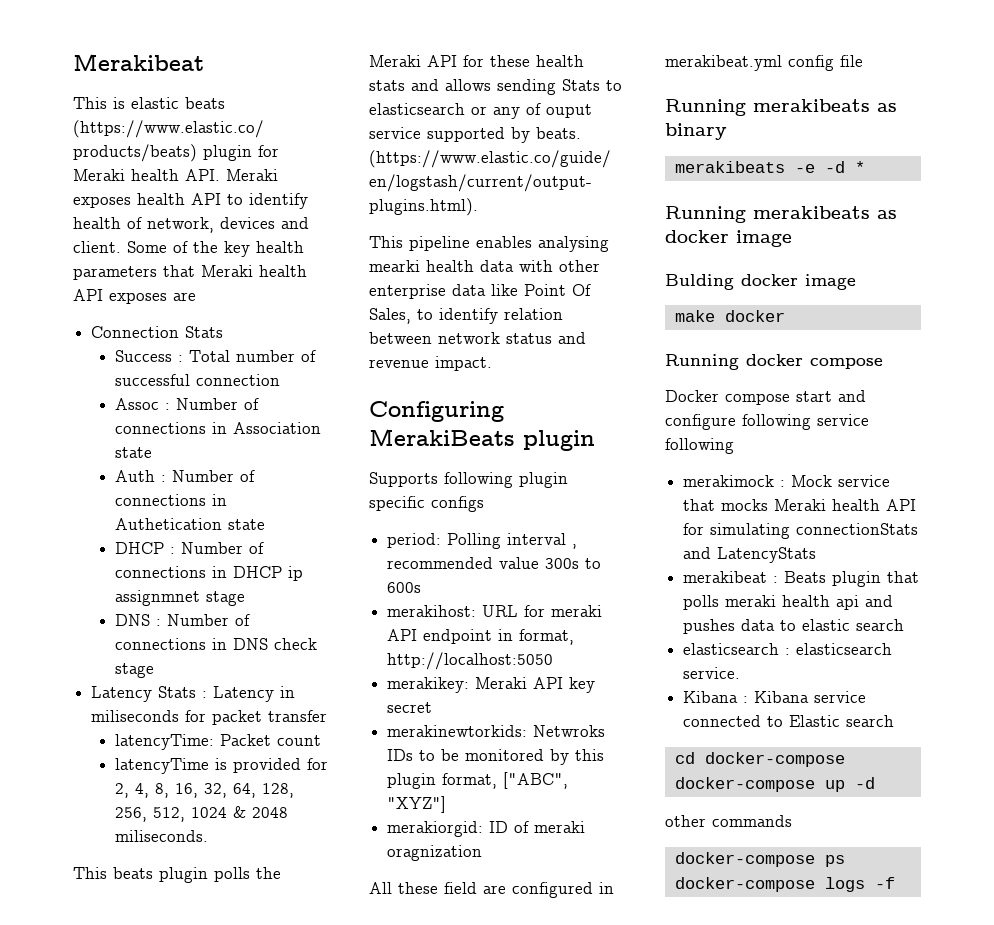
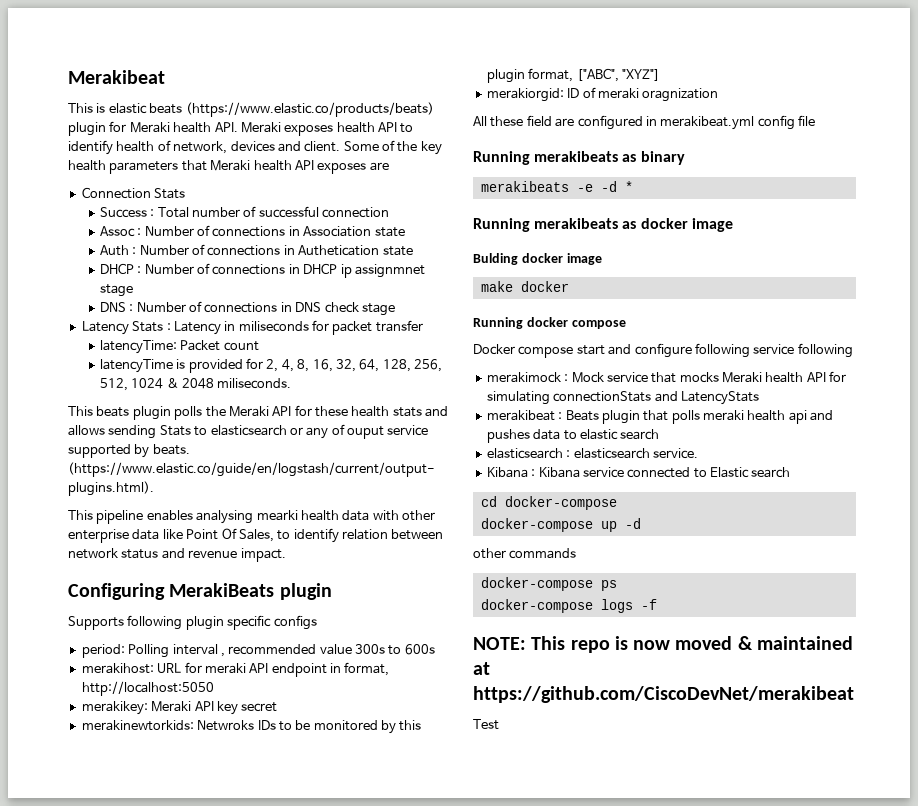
+ NOTE: This repo is now moved & maintained at https://github.com/CiscoDevNet/merakibeat
+ Test

